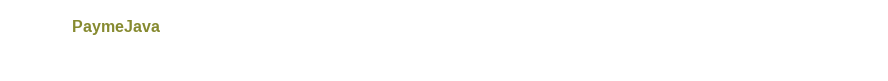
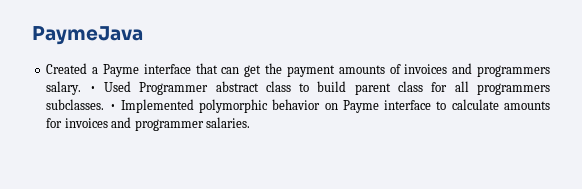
+ Created a Payme interface that can get the payment amounts of invoices and programmers salary. • Used Programmer abstract class to build parent class for all programmers subclasses. • Implemented polymorphic behavior on Payme interface to calculate amounts for invoices and programmer salaries.

